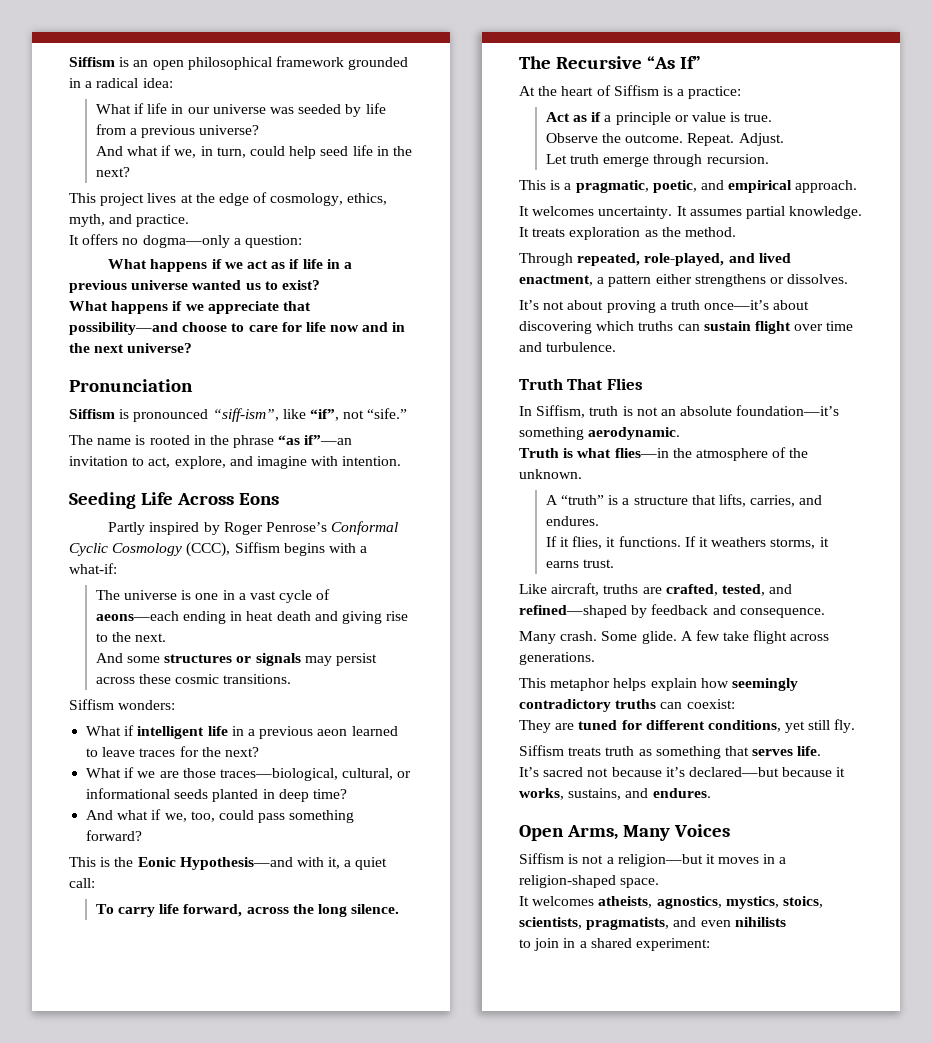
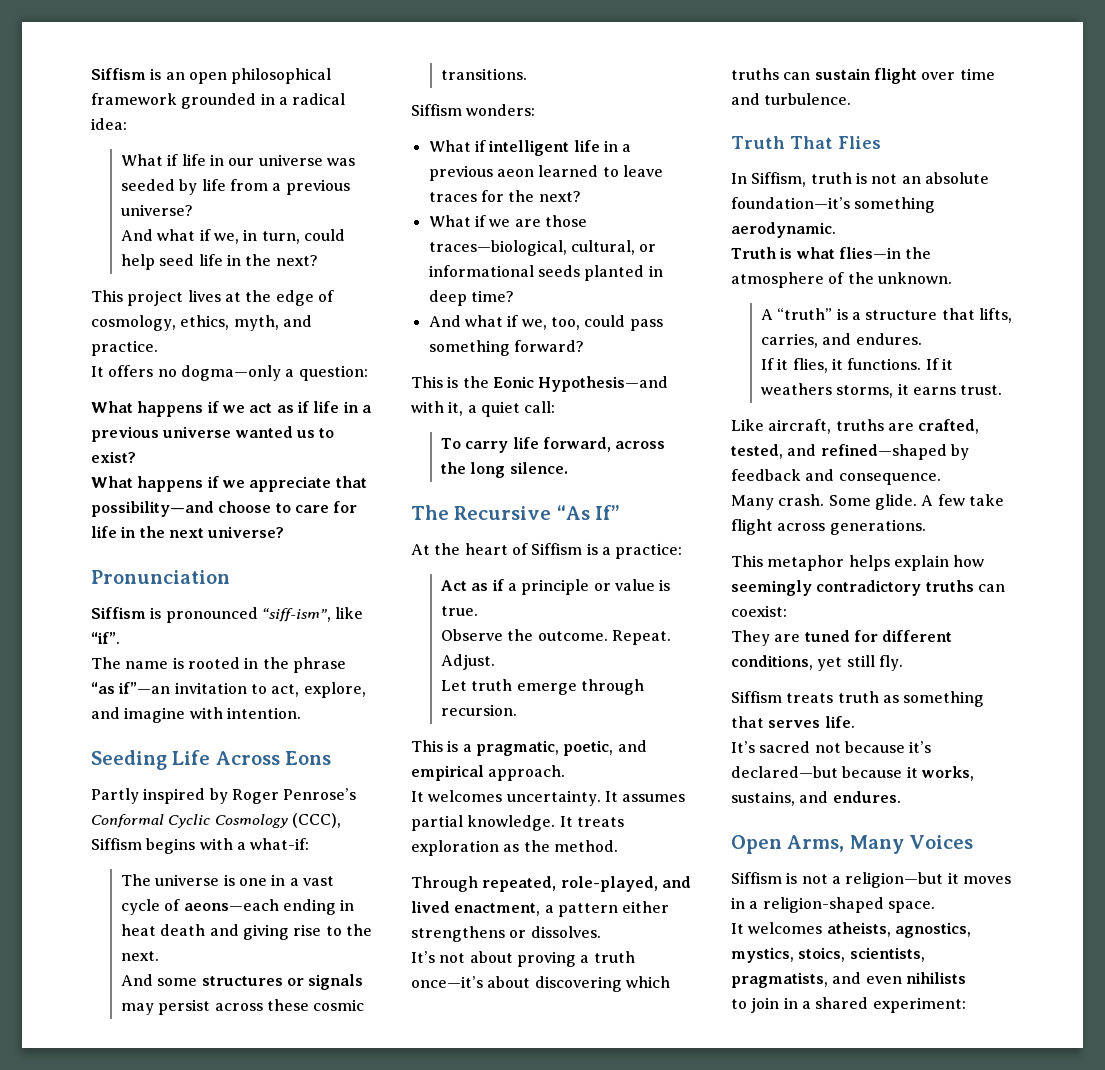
- What happens if we appreciate that possibility—and choose to care for life now and in the next universe?
+ What happens if we appreciate that possibility—and choose to care for life in the next universe?
- Siffism is pronounced “siff-ism”, like “if”, not “sife.”
+ Siffism is pronounced “siff-ism”, like “if”.

